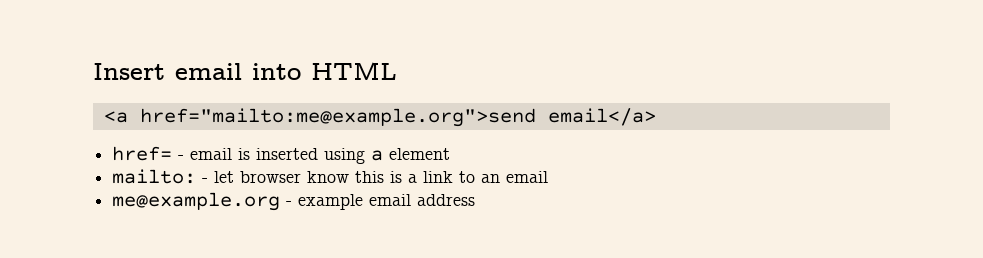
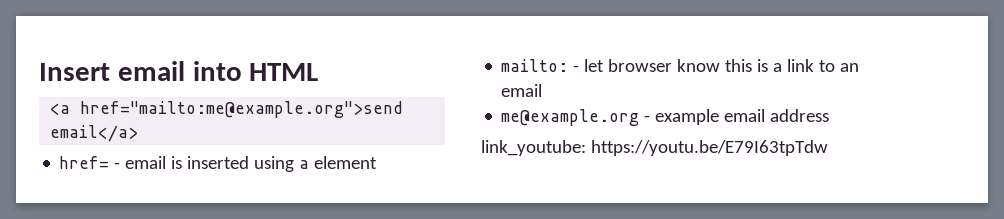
+ link_youtube: https://youtu.be/E79I63tpTdw

